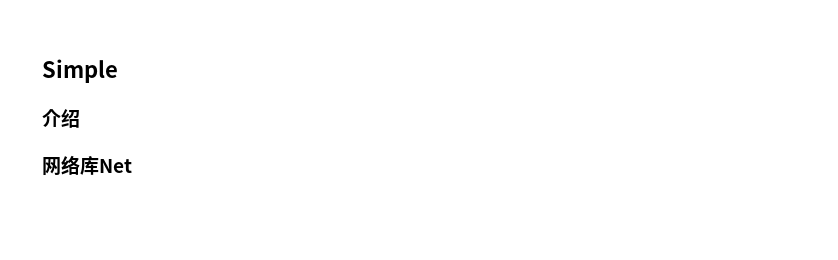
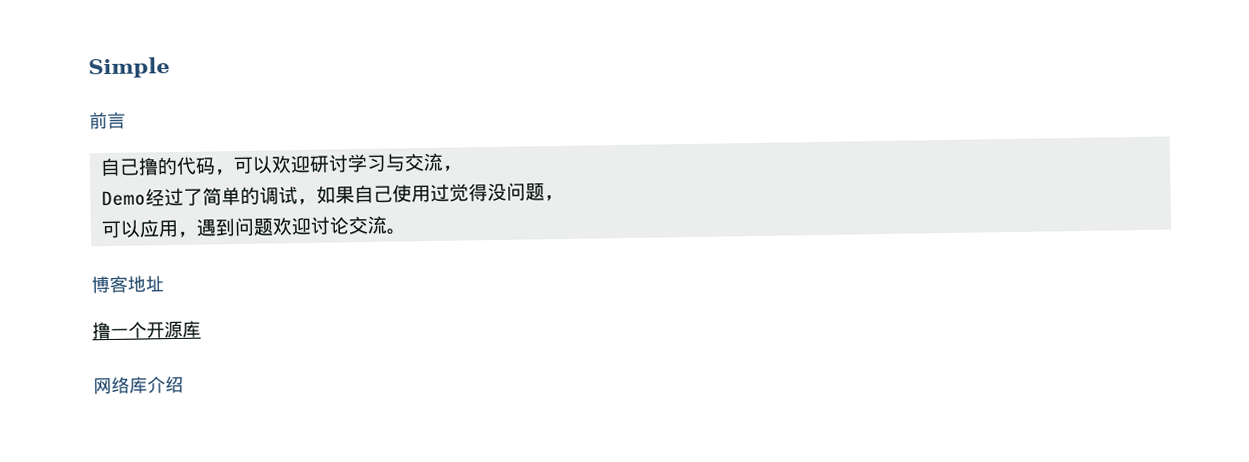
- 介绍
+ 前言
+ 自己撸的代码，可以欢迎研讨学习与交流，
+ Demo经过了简单的调试，如果自己使用过觉得没问题，
+ 可以应用，遇到问题欢迎讨论交流。
+ 博客地址
+ 撸一个开源库
- 网络库Net
+ 网络库介绍

